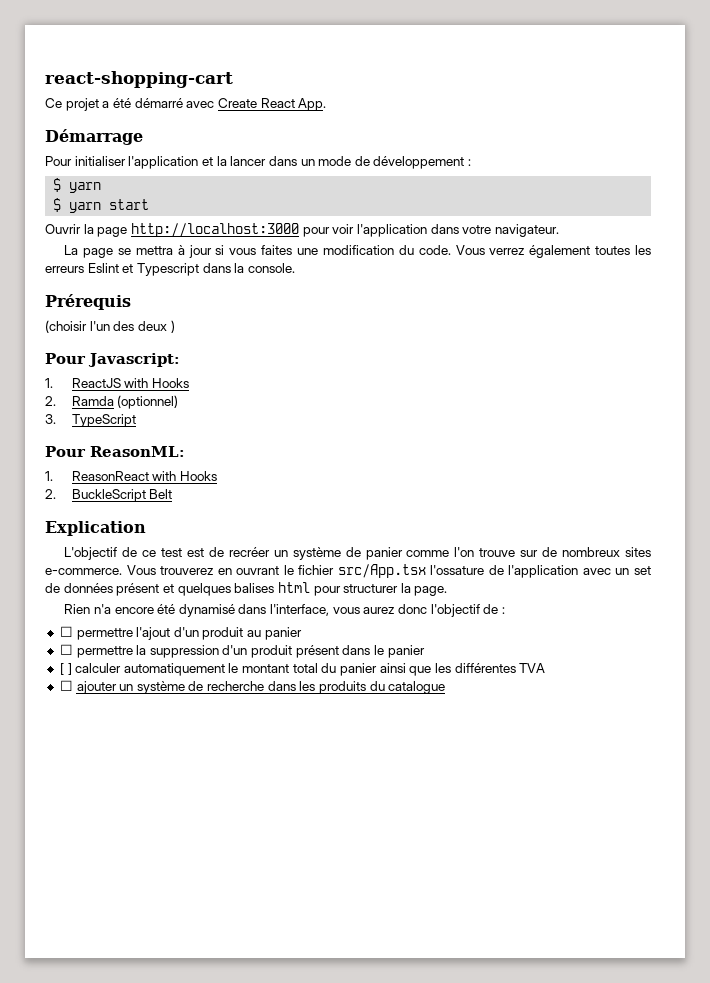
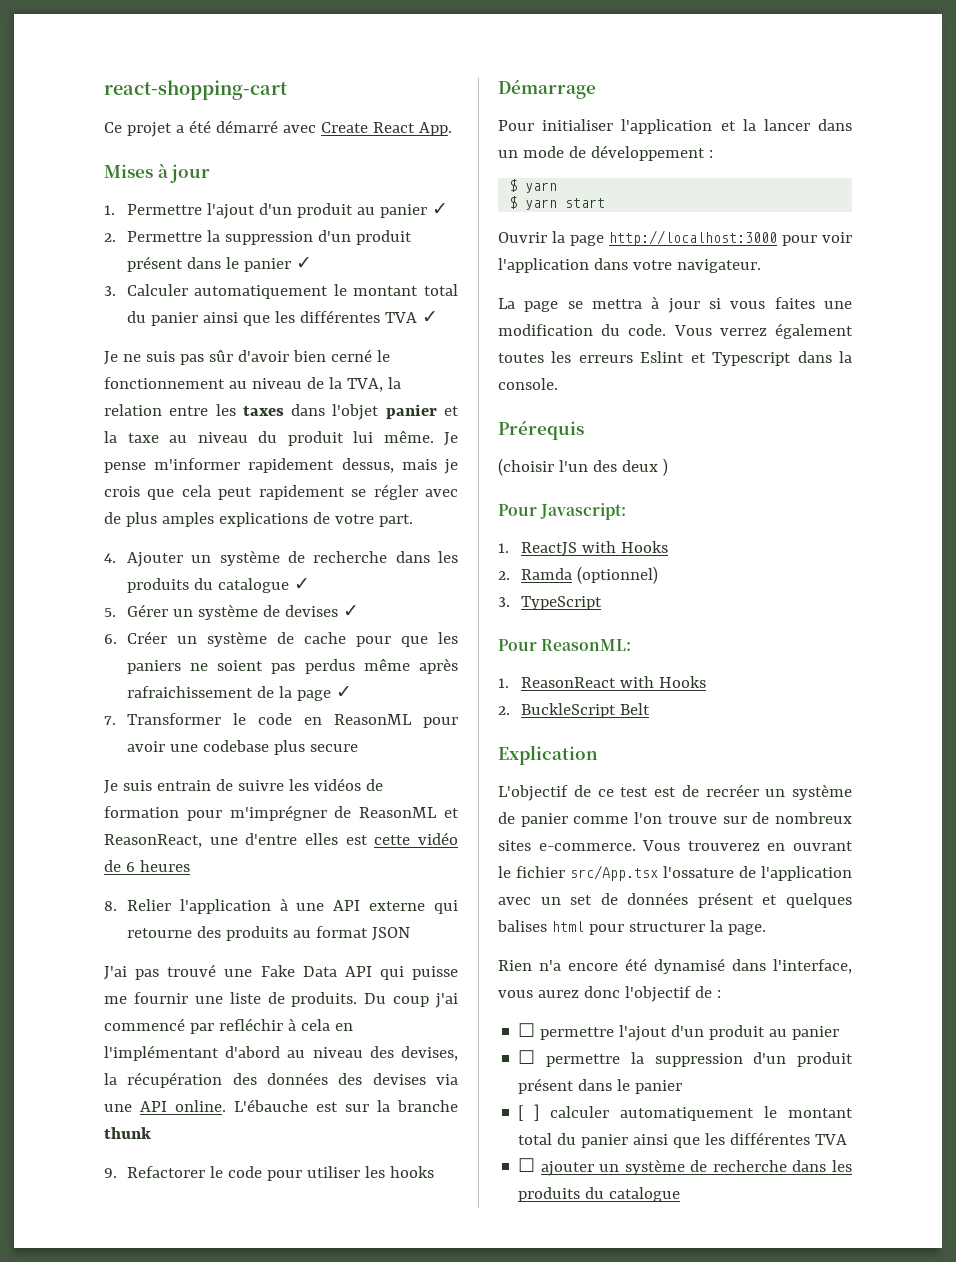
+ Mises à jour
+ 1. Permettre l'ajout d'un produit au panier ✓
+ 2. Permettre la suppression d'un produit présent dans le panier ✓
+ 3. Calculer automatiquement le montant total du panier ainsi que les différentes TVA ✓
+ Je ne suis pas sûr d'avoir bien cerné le fonctionnement au niveau de la TVA, la relation entre les taxes dans l'objet panier et la taxe au niveau du produit lui même. Je pense m'informer rapidement dessus, mais je crois que cela peut rapidement se régler avec de plus amples explications de votre part.
+ 4. Ajouter un système de recherche dans les produits du catalogue ✓
+ 5. Gérer un système de devises ✓
+ 6. Créer un système de cache pour que les paniers ne soient pas perdus même après rafraichissement de la page ✓
+ 7. Transformer le code en ReasonML pour avoir une codebase plus secure
+ Je suis entrain de suivre les vidéos de formation pour m'imprégner de ReasonML et ReasonReact, une d'entre elles est cette vidéo de 6 heures
+ 8. Relier l'application à une API externe qui retourne des produits au format JSON
+ J'ai pas trouvé une Fake Data API qui puisse me fournir une liste de produits. Du coup j'ai commencé par refléchir à cela en l'implémentant d'abord au niveau des devises, la récupération des données des devises via une API online. L'ébauche est sur la branche thunk
+ 9. Refactorer le code pour utiliser les hooks

